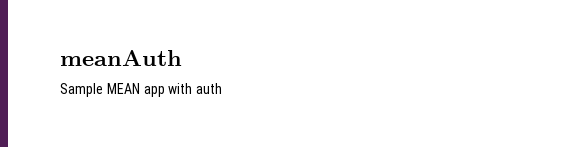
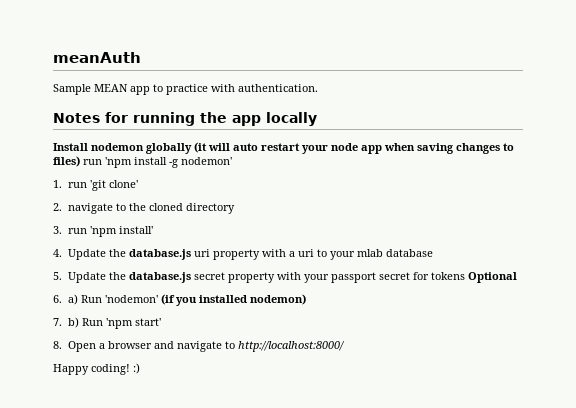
- Sample MEAN app with auth
+ Sample MEAN app to practice with authentication.
+ Notes for running the app locally
+ Install nodemon globally (it will auto restart your node app when saving changes to files) run 'npm install -g nodemon'
+ 1. run 'git clone'
+ 2. navigate to the cloned directory
+ 3. run 'npm install'
+ 4. Update the database.js uri property with a uri to your mlab database
+ 5. Update the database.js secret property with your passport secret for tokens Optional
+ 6. a) Run 'nodemon' (if you installed nodemon)
+ 7. b) Run 'npm start'
+ 8. Open a browser and navigate to http://localhost:8000/
+ Happy coding! :)

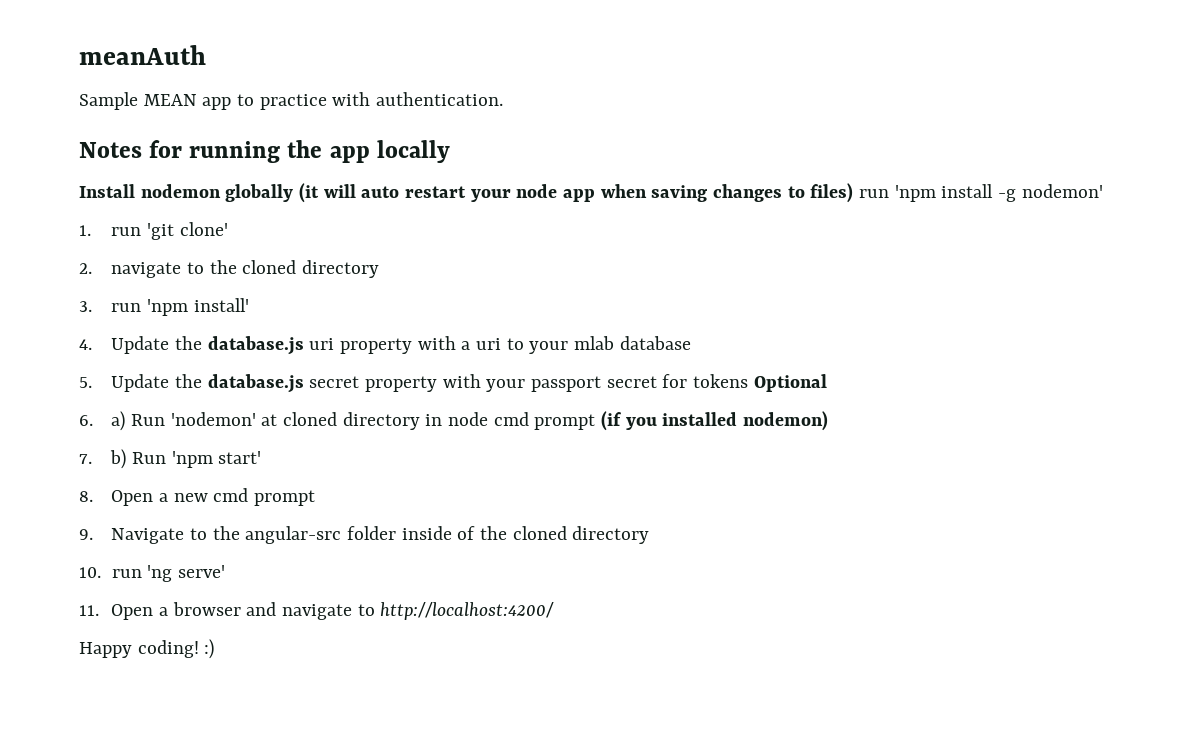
- 6. a) Run 'nodemon' (if you installed nodemon)
+ 6. a) Run 'nodemon' at cloned directory in node cmd prompt (if you installed nodemon)
- 8. Open a browser and navigate to http://localhost:8000/
+ 8. Open a new cmd prompt
+ 9. Navigate to the angular-src folder inside of the cloned directory
+ 10. run 'ng serve'
+ 11. Open a browser and navigate to http://localhost:4200/

